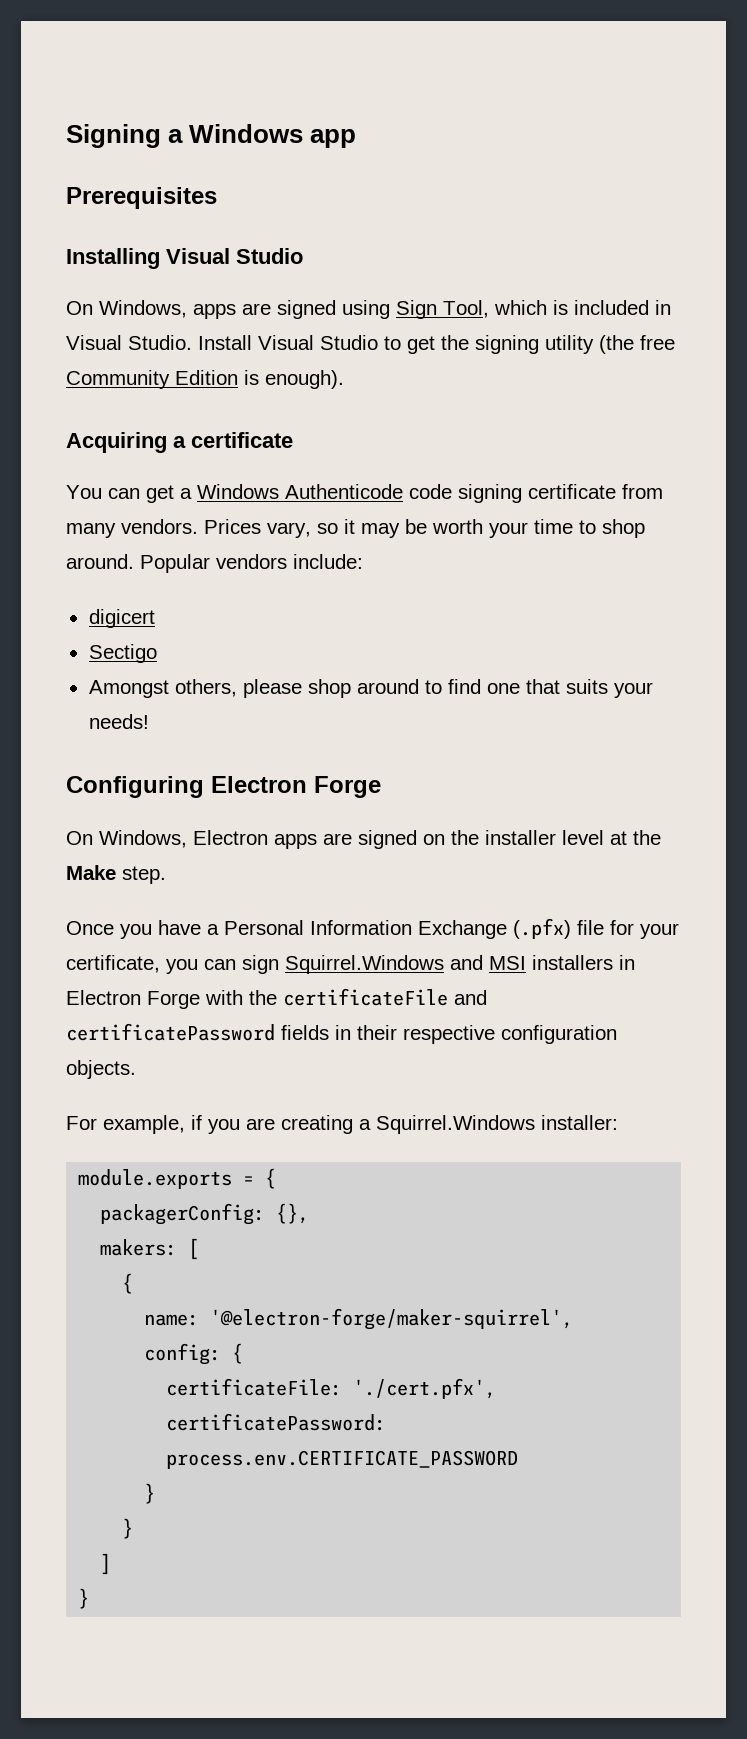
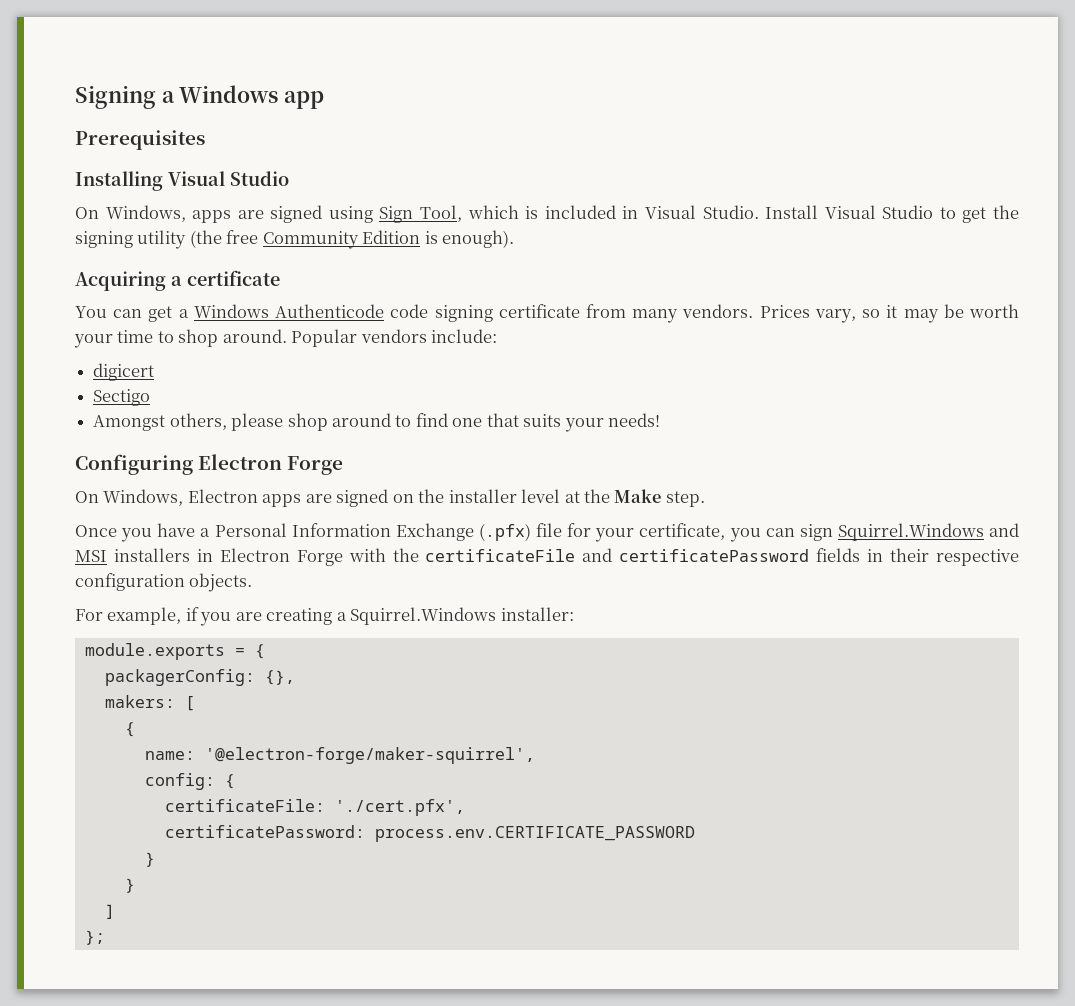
  ]
- }
+ };

